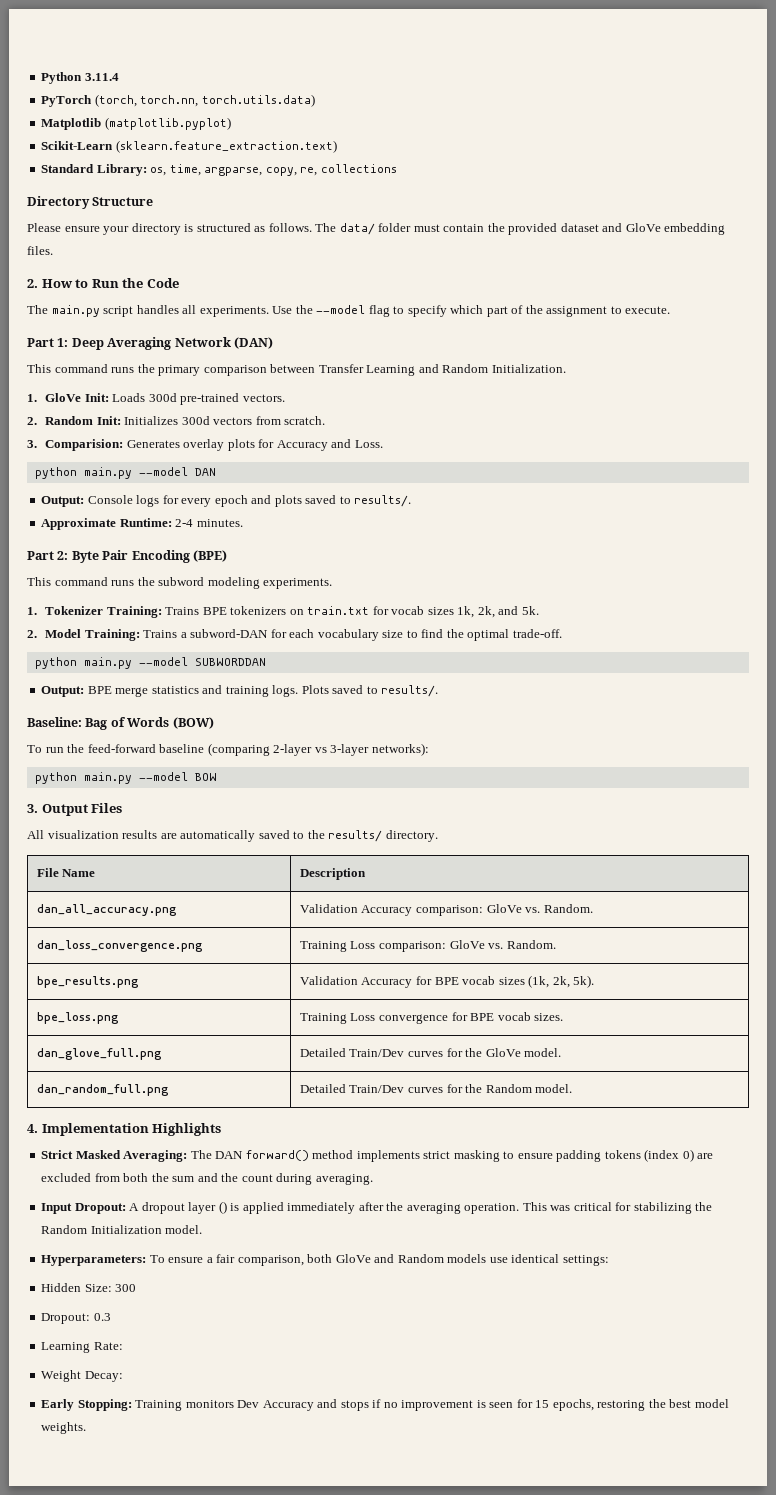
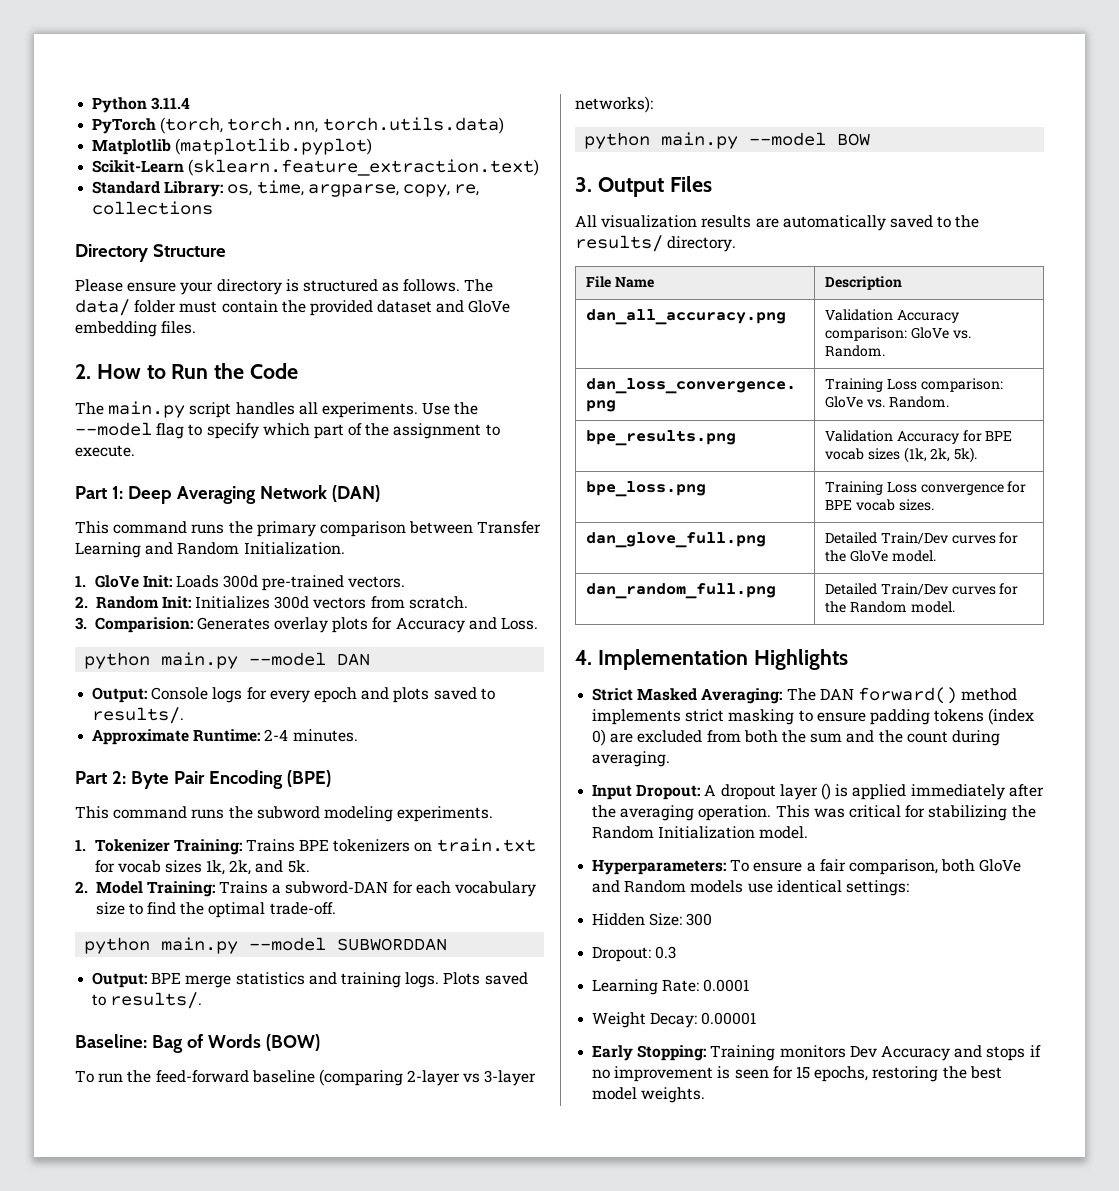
- Learning Rate:
+ Learning Rate: 0.0001
- Weight Decay:
+ Weight Decay: 0.00001

